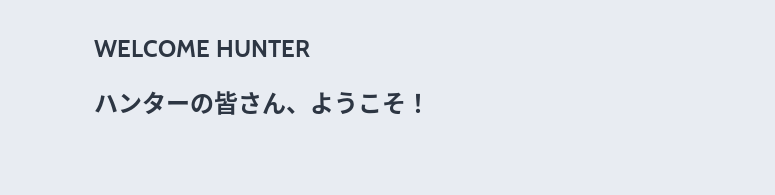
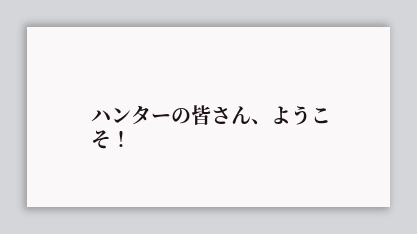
- WELCOME HUNTER

